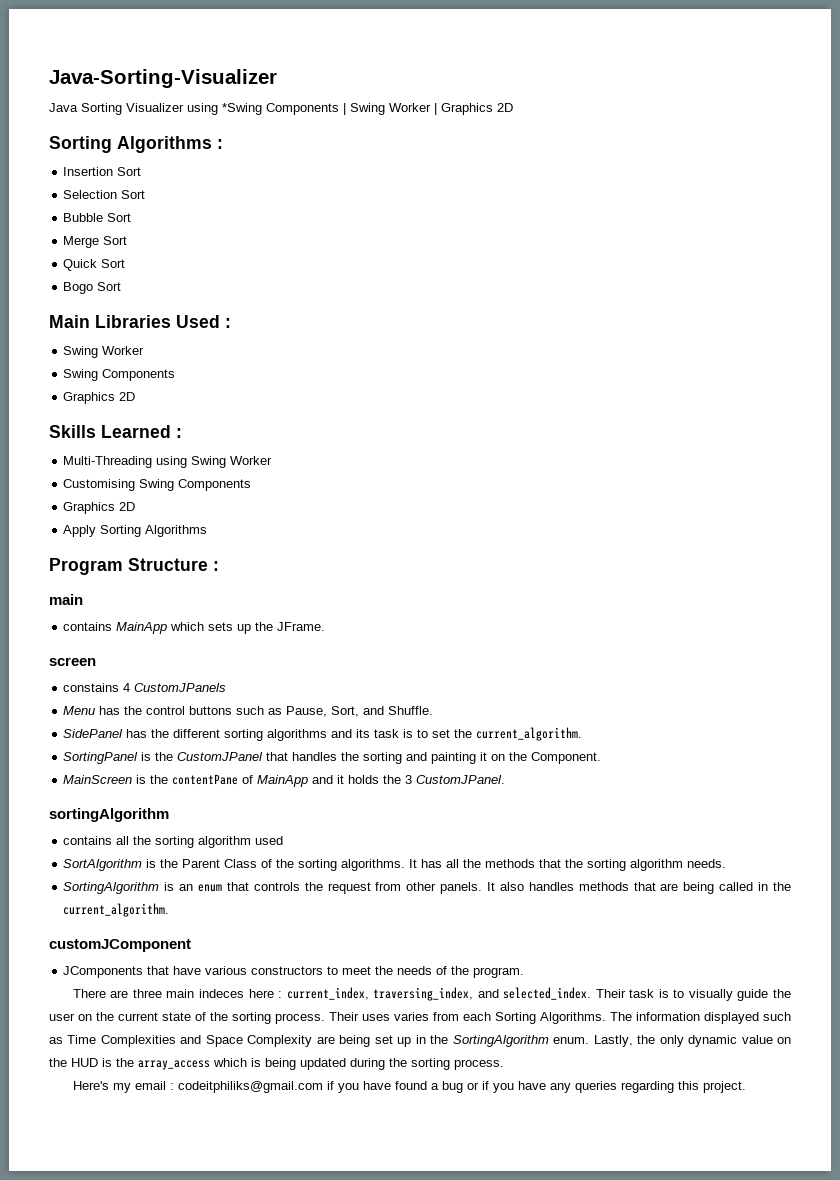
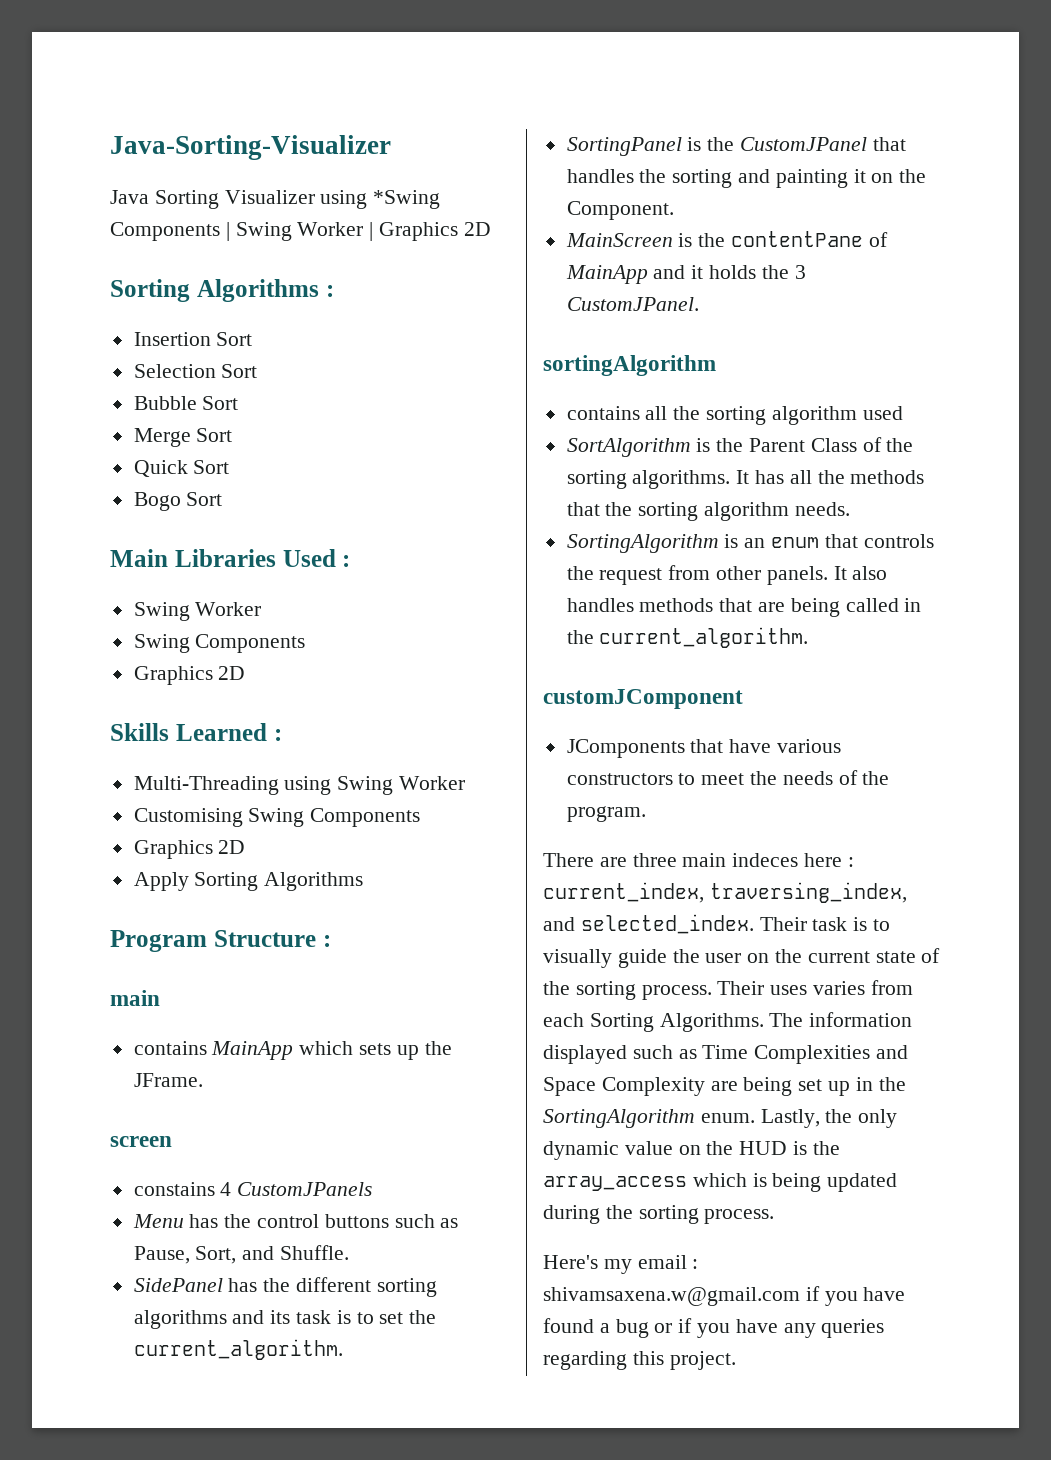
- Here's my email : codeitphiliks@gmail.com if you have found a bug or if you have any queries regarding this project.
+ Here's my email : shivamsaxena.w@gmail.com if you have found a bug or if you have any queries regarding this project.

